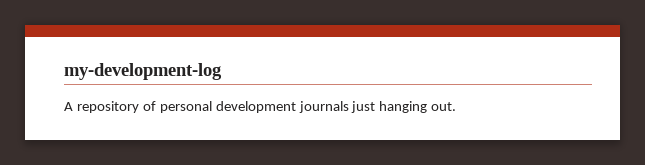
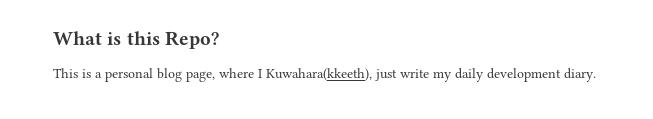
- my-development-log
- A repository of personal development journals just hanging out.
+ What is this Repo?
+ This is a personal blog page, where I Kuwahara(kkeeth), just write my daily development diary.

